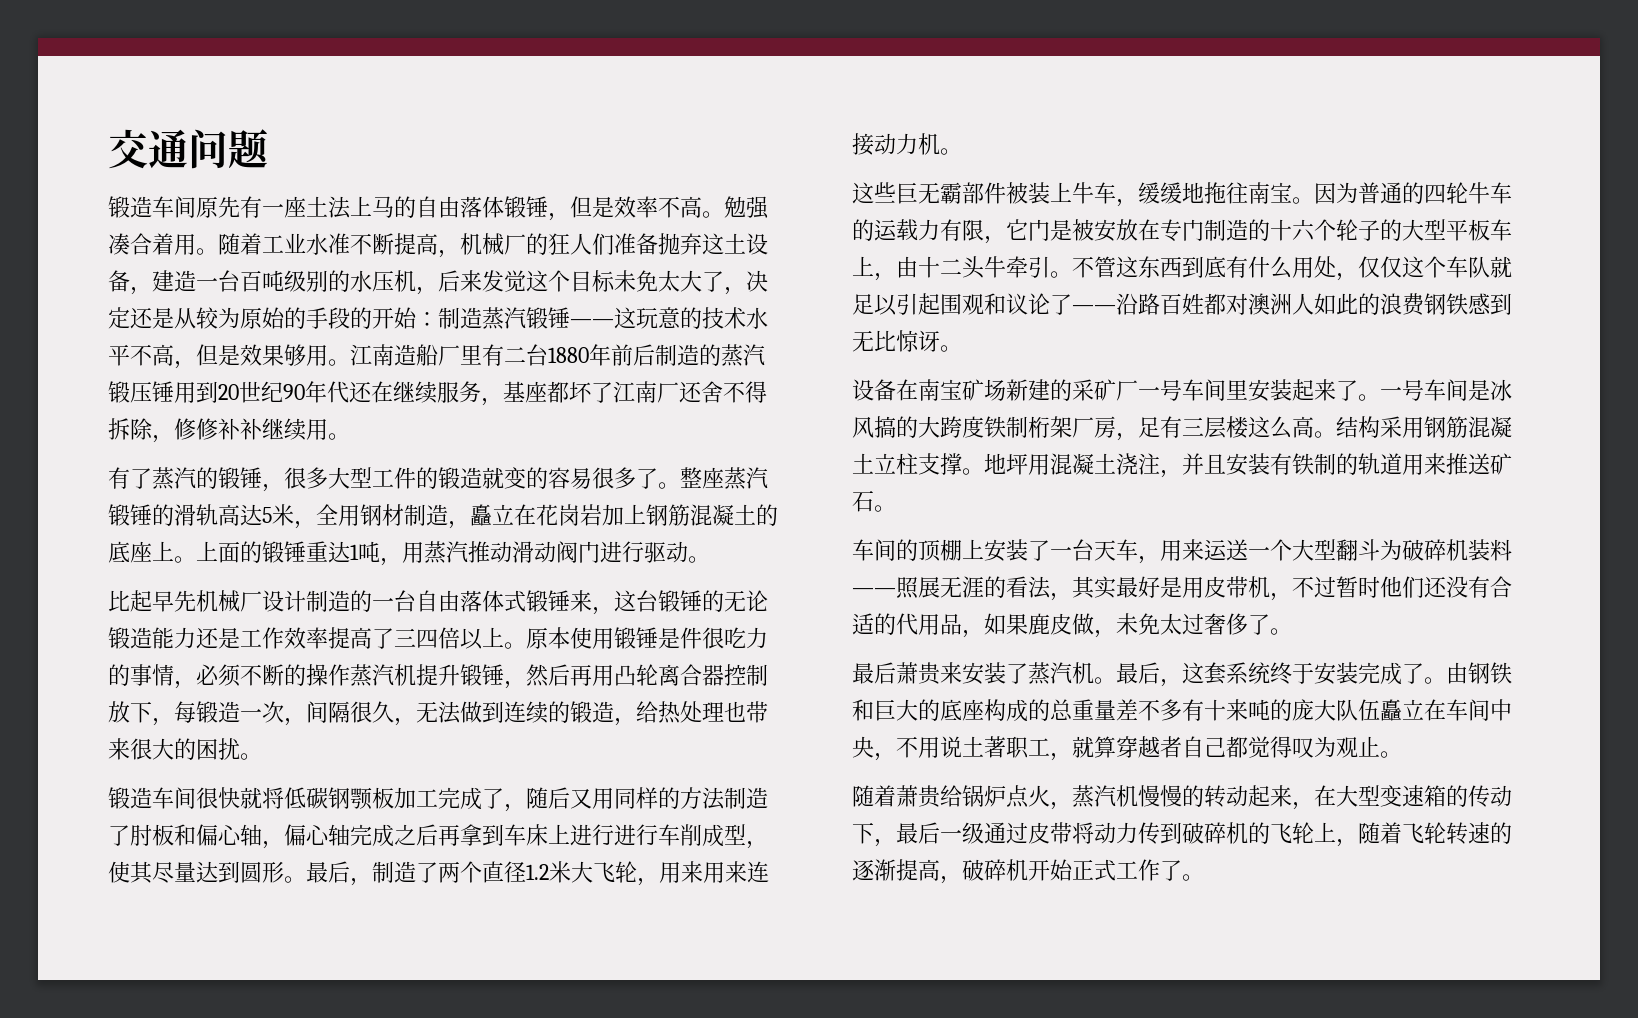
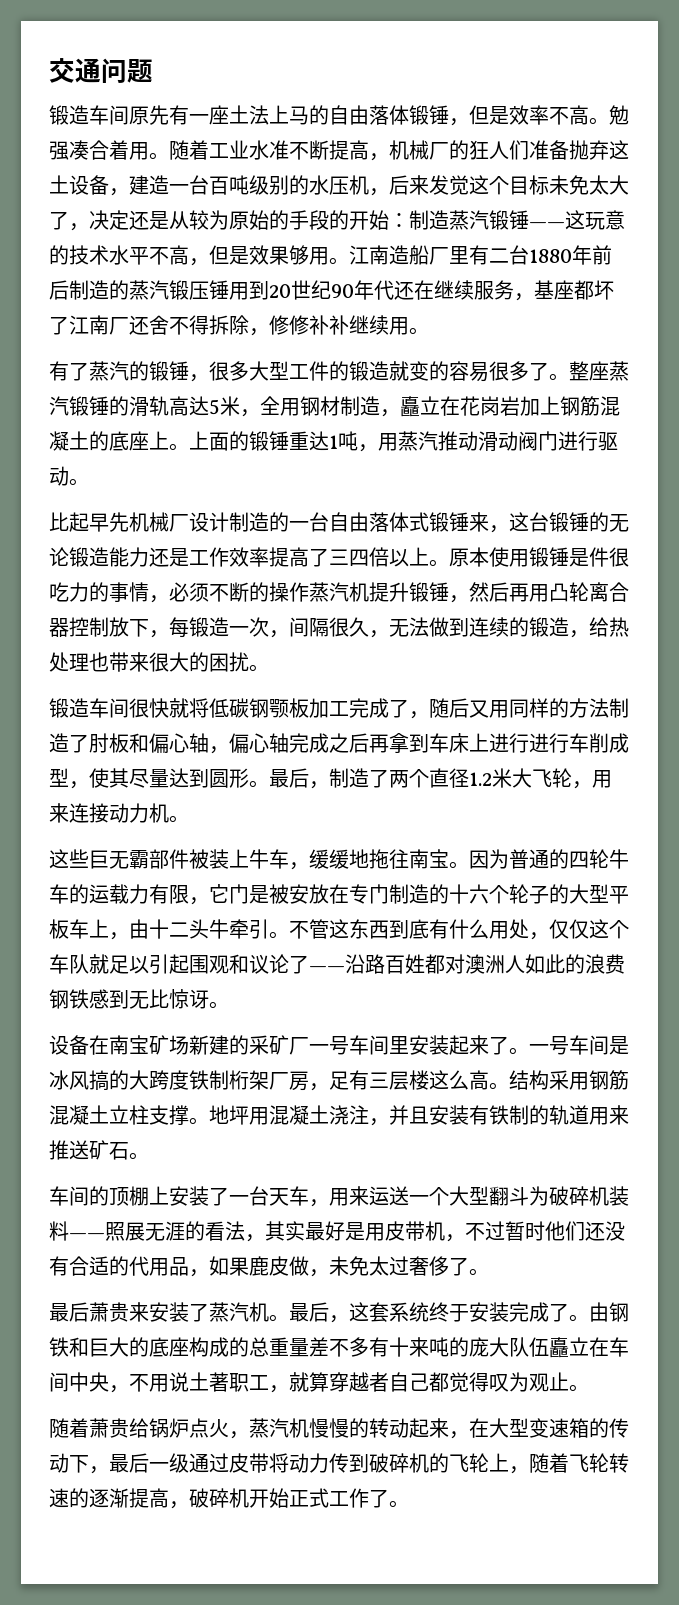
- 最后，制造了两个直径1.2米大飞轮，用来用来连接动力机。
+ 最后，制造了两个直径1.2米大飞轮，用来连接动力机。

